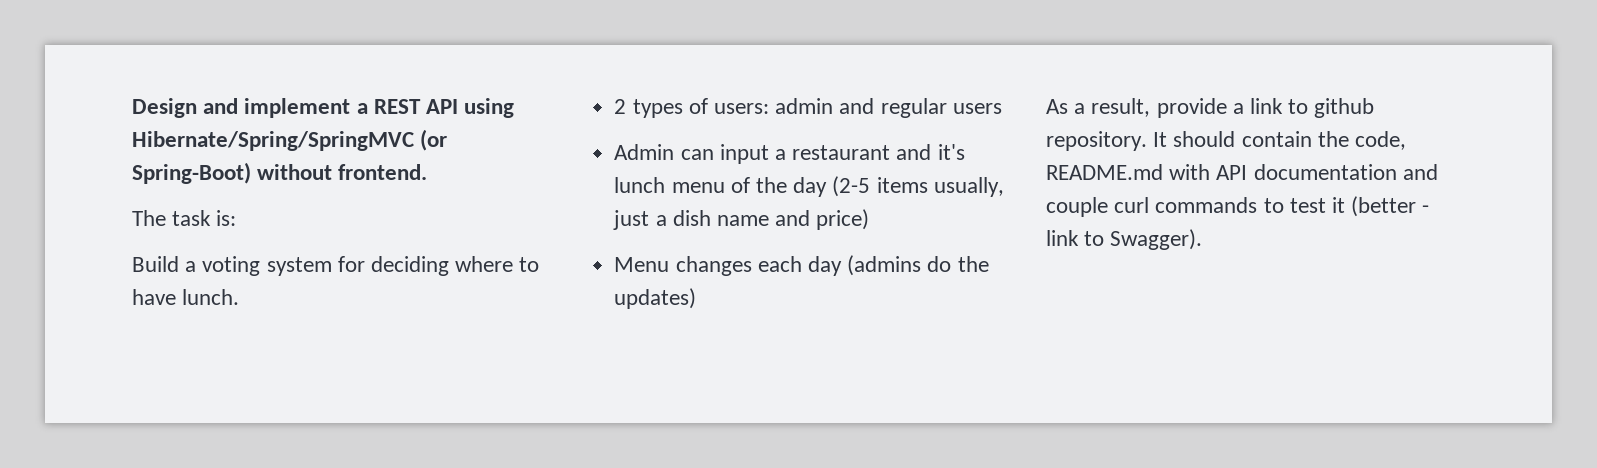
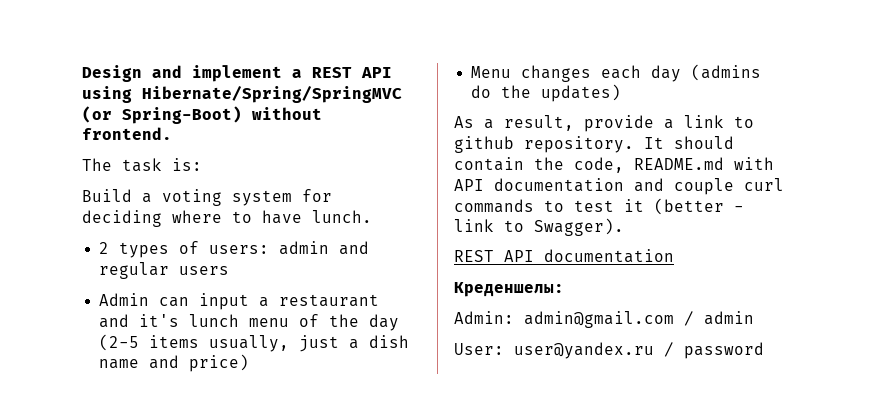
+ REST API documentation
+ Креденшелы:
+ Admin: admin@gmail.com / admin
+ User: user@yandex.ru / password

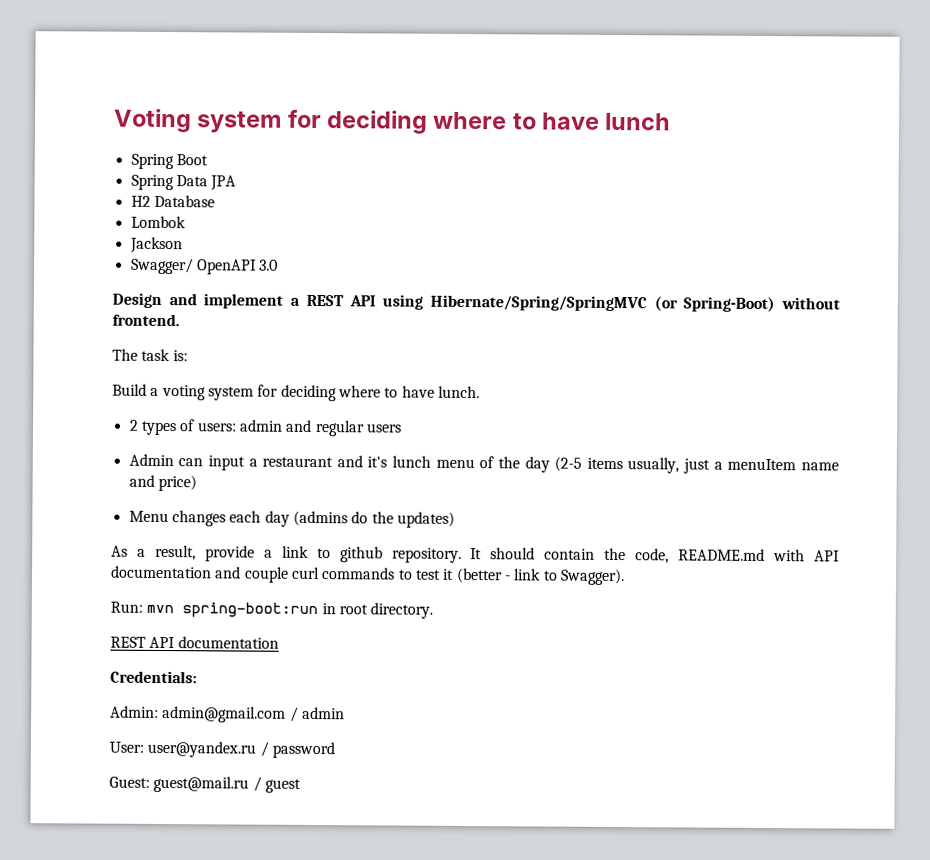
+ Voting system for deciding where to have lunch
+ Spring Boot
+ Spring Data JPA
+ H2 Database
+ Lombok
+ Jackson
+ Swagger/ OpenAPI 3.0
- Admin can input a restaurant and it's lunch menu of the day (2-5 items usually, just a dish name and price)
+ Admin can input a restaurant and it's lunch menu of the day (2-5 items usually, just a menuItem name and price)
+ Run: mvn spring-boot:run in root directory.
- Креденшелы:
+ Credentials:
+ Guest: guest@mail.ru / guest

